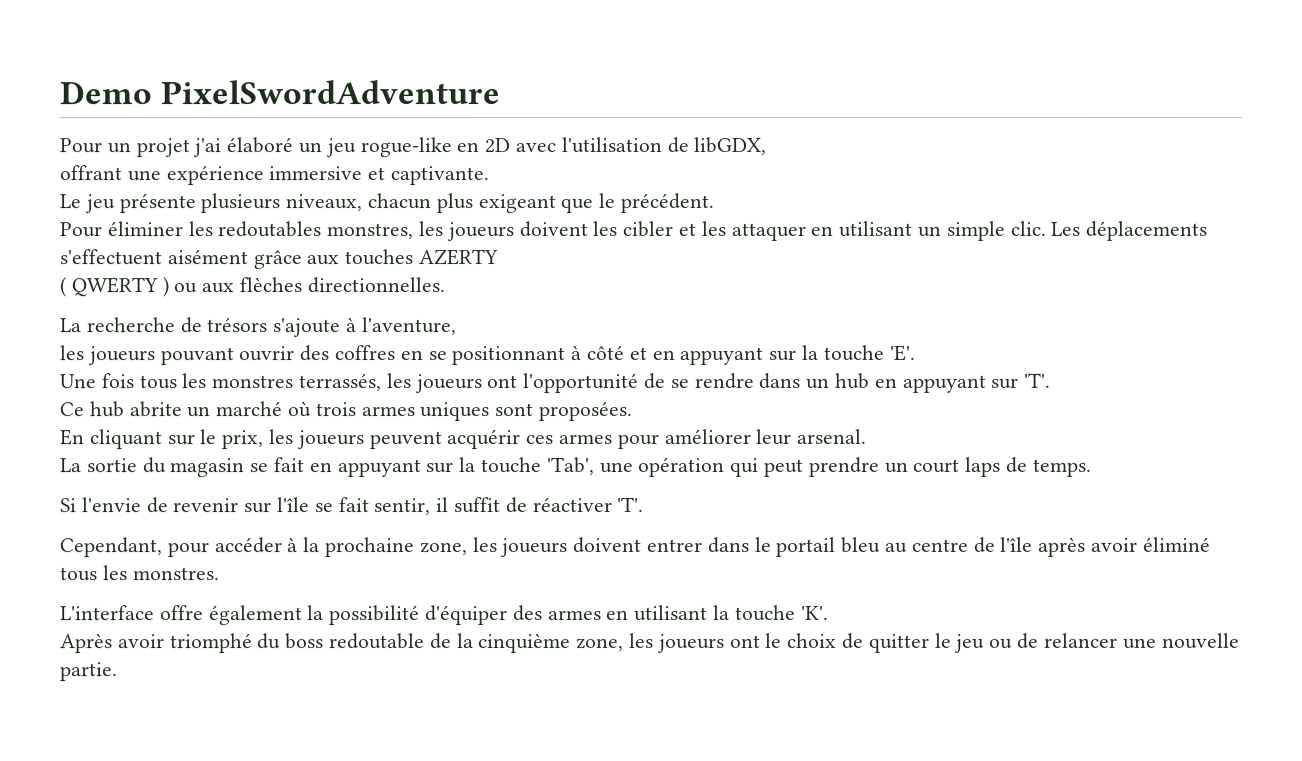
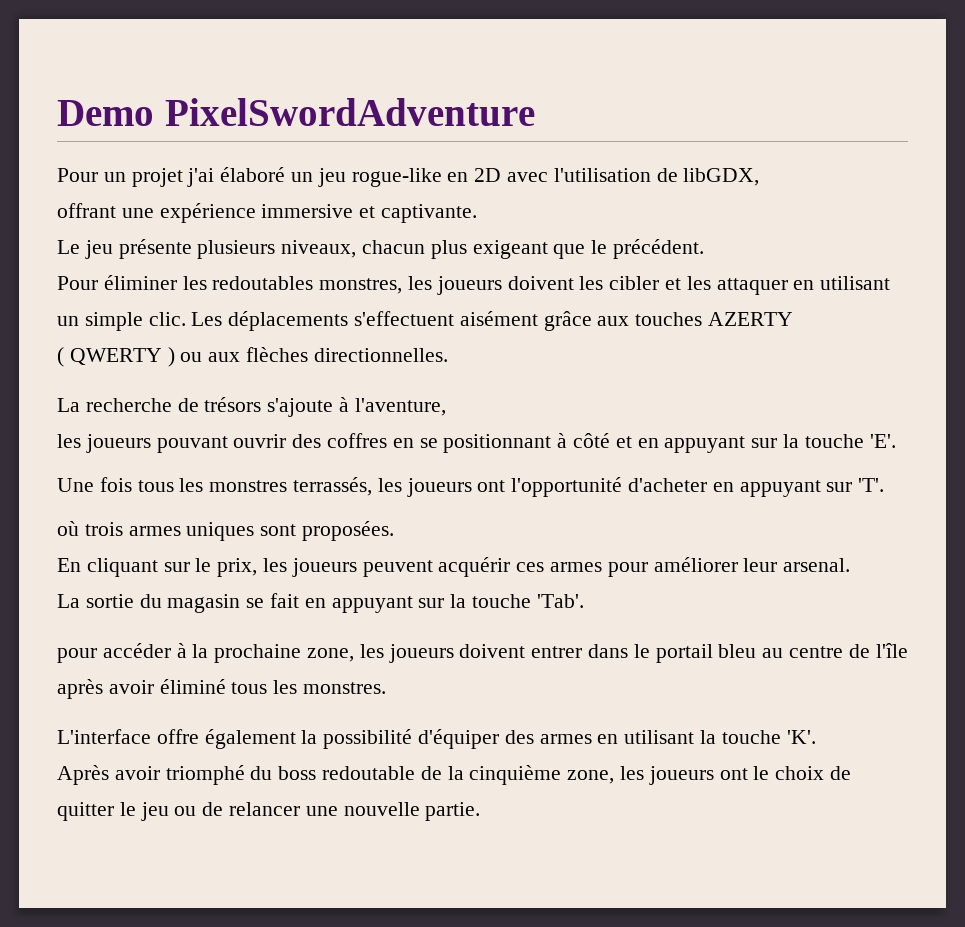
- Une fois tous les monstres terrassés, les joueurs ont l'opportunité de se rendre dans un hub en appuyant sur 'T'.
+ Une fois tous les monstres terrassés, les joueurs ont l'opportunité d'acheter en appuyant sur 'T'.
- Ce hub abrite un marché où trois armes uniques sont proposées.
+ où trois armes uniques sont proposées.
- La sortie du magasin se fait en appuyant sur la touche 'Tab', une opération qui peut prendre un court laps de temps.
- Si l'envie de revenir sur l'île se fait sentir, il suffit de réactiver 'T'.
- Cependant, pour accéder à la prochaine zone, les joueurs doivent entrer dans le portail bleu au centre de l'île après avoir éliminé tous les monstres.
+ La sortie du magasin se fait en appuyant sur la touche 'Tab'.
+ pour accéder à la prochaine zone, les joueurs doivent entrer dans le portail bleu au centre de l'île après avoir éliminé tous les monstres.

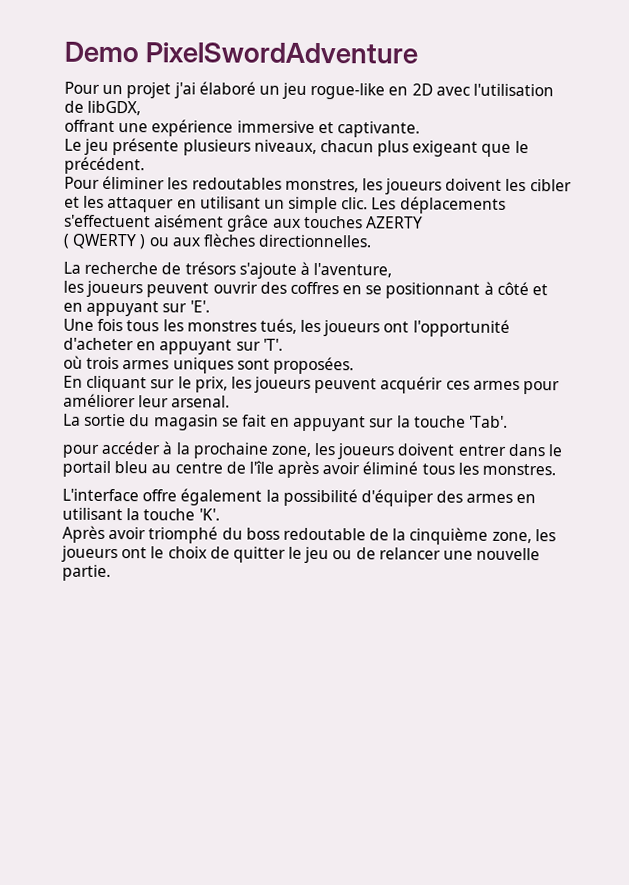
- les joueurs pouvant ouvrir des coffres en se positionnant à côté et en appuyant sur la touche 'E'.
+ les joueurs peuvent ouvrir des coffres en se positionnant à côté et en appuyant sur 'E'.
- Une fois tous les monstres terrassés, les joueurs ont l'opportunité d'acheter en appuyant sur 'T'.
+ Une fois tous les monstres tués, les joueurs ont l'opportunité d'acheter en appuyant sur 'T'.

